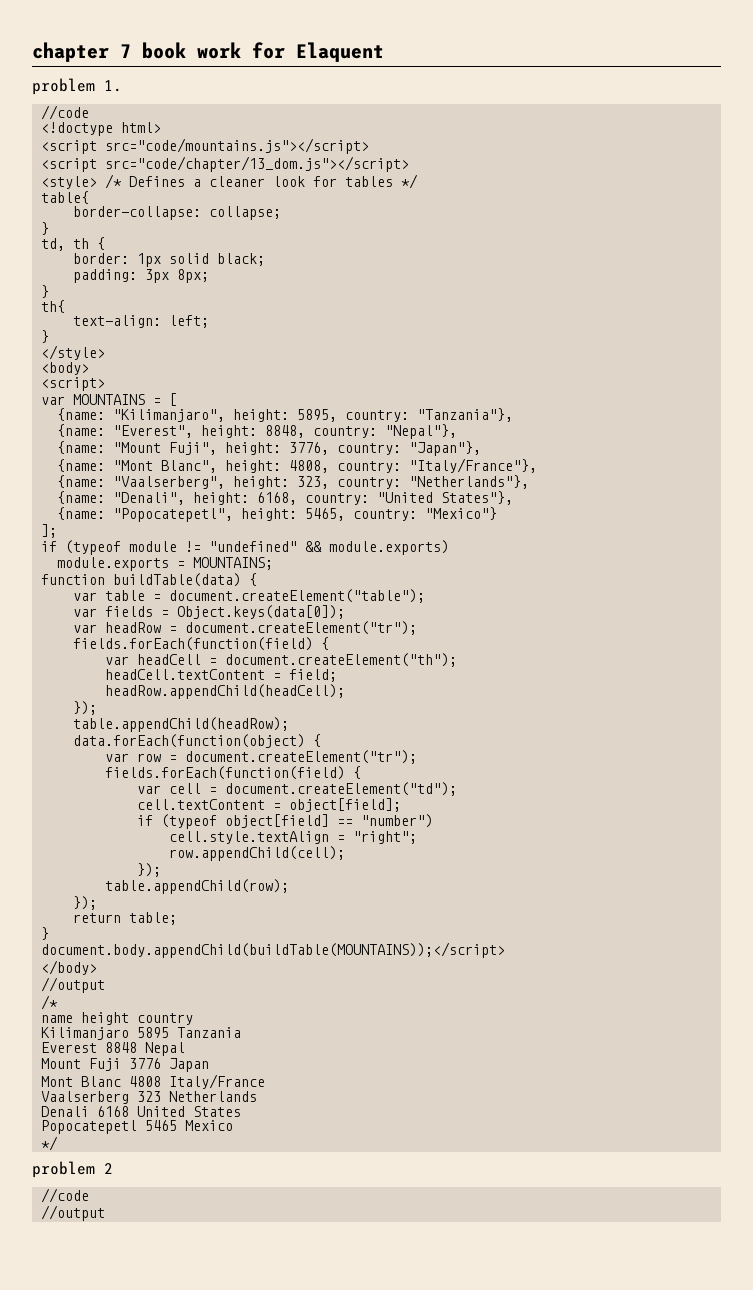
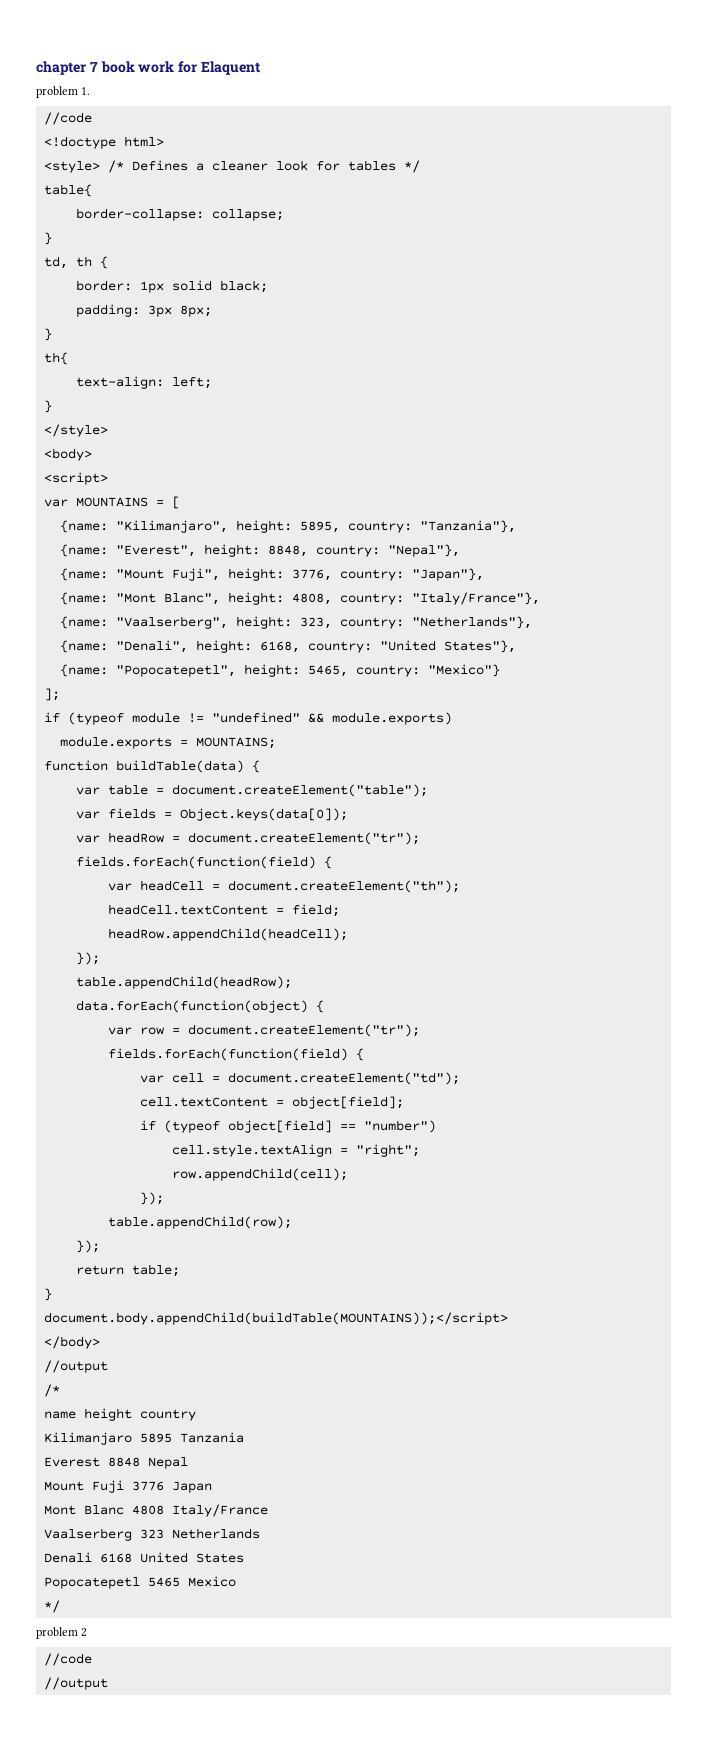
- <script src="code/mountains.js"></script>
- <script src="code/chapter/13_dom.js"></script>

